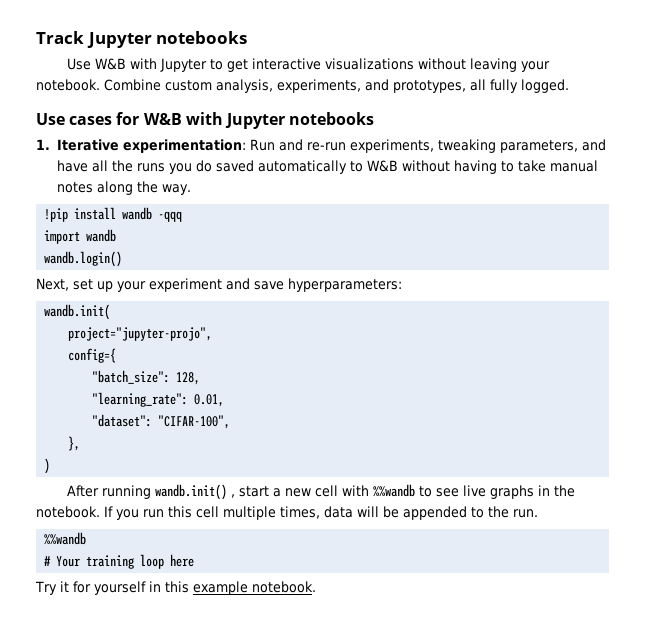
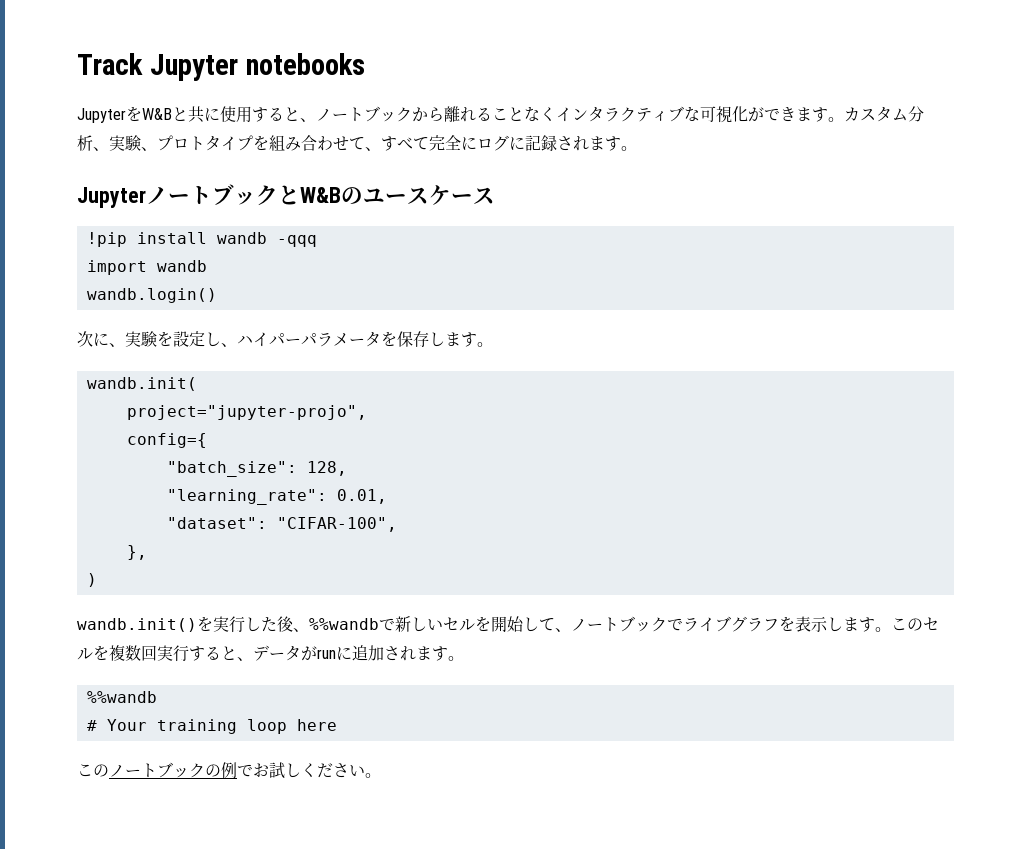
- Use W&B with Jupyter to get interactive visualizations without leaving your notebook. Combine custom analysis, experiments, and prototypes, all fully logged.
- Use cases for W&B with Jupyter notebooks
- 1. Iterative experimentation: Run and re-run experiments, tweaking parameters, and have all the runs you do saved automatically to W&B without having to take manual notes along the way.
+ JupyterをW&Bと共に使用すると、ノートブックから離れることなくインタラクティブな可視化ができます。カスタム分析、実験、プロトタイプを組み合わせて、すべて完全にログに記録されます。
+ JupyterノートブックとW&Bのユースケース
- Next, set up your experiment and save hyperparameters:
+ 次に、実験を設定し、ハイパーパラメータを保存します。
- After running wandb.init() , start a new cell with %%wandb to see live graphs in the notebook. If you run this cell multiple times, data will be appended to the run.
+ wandb.init()を実行した後、%%wandbで新しいセルを開始して、ノートブックでライブグラフを表示します。このセルを複数回実行すると、データがrunに追加されます。
- Try it for yourself in this example notebook.
+ このノートブックの例でお試しください。

